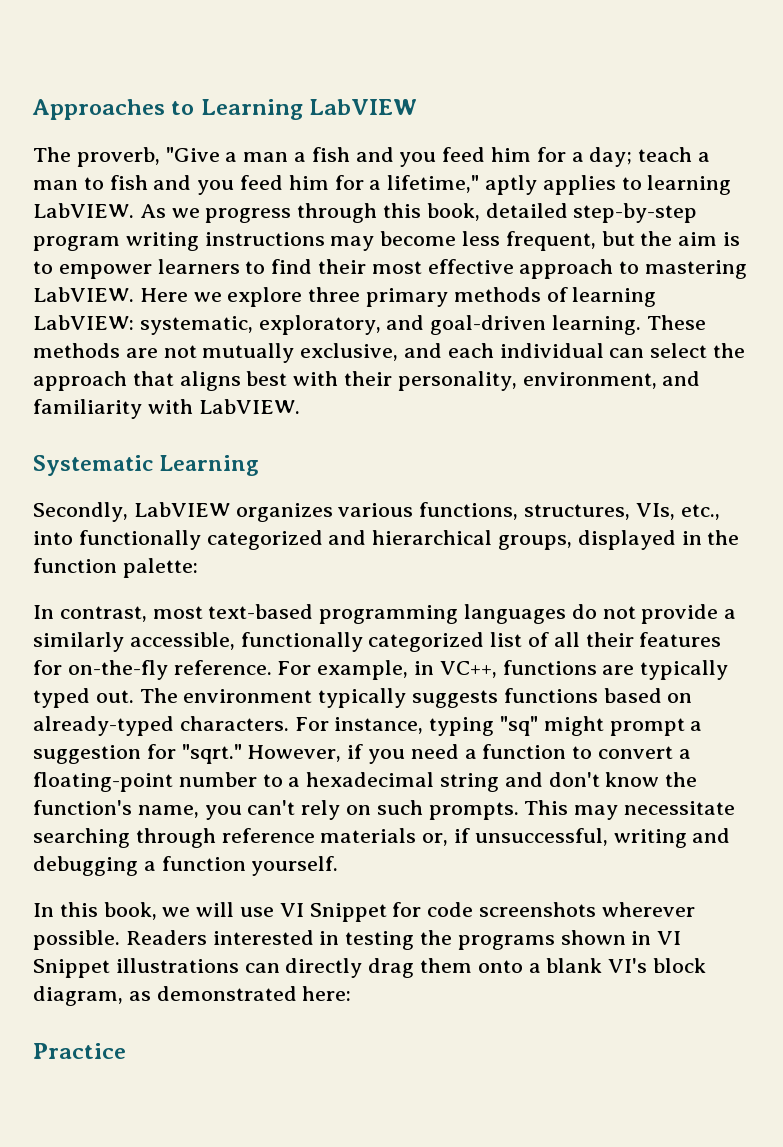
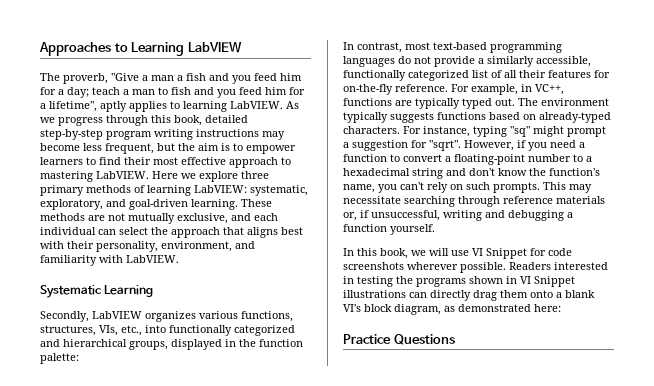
- The proverb, "Give a man a fish and you feed him for a day; teach a man to fish and you feed him for a lifetime," aptly applies to learning LabVIEW.
+ The proverb, "Give a man a fish and you feed him for a day; teach a man to fish and you feed him for a lifetime", aptly applies to learning LabVIEW.
- For instance, typing "sq" might prompt a suggestion for "sqrt."
+ For instance, typing "sq" might prompt a suggestion for "sqrt".
- Practice
+ Practice Questions

